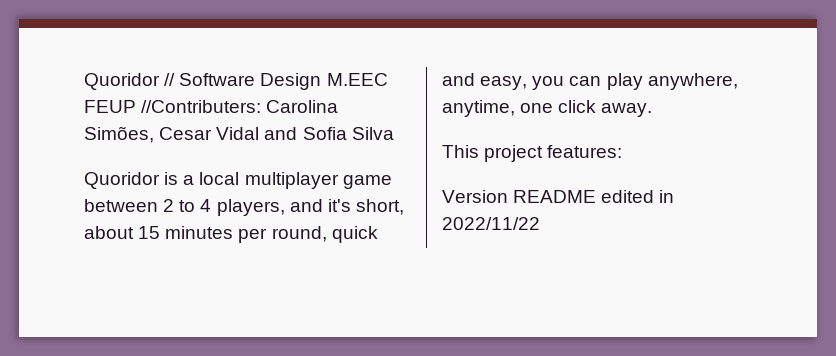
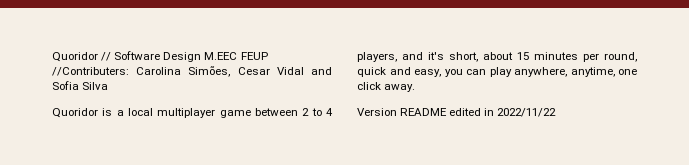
- This project features:

